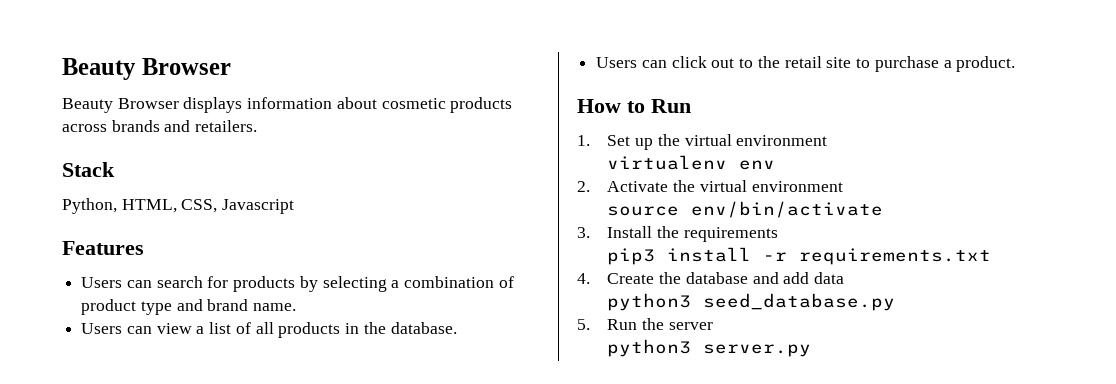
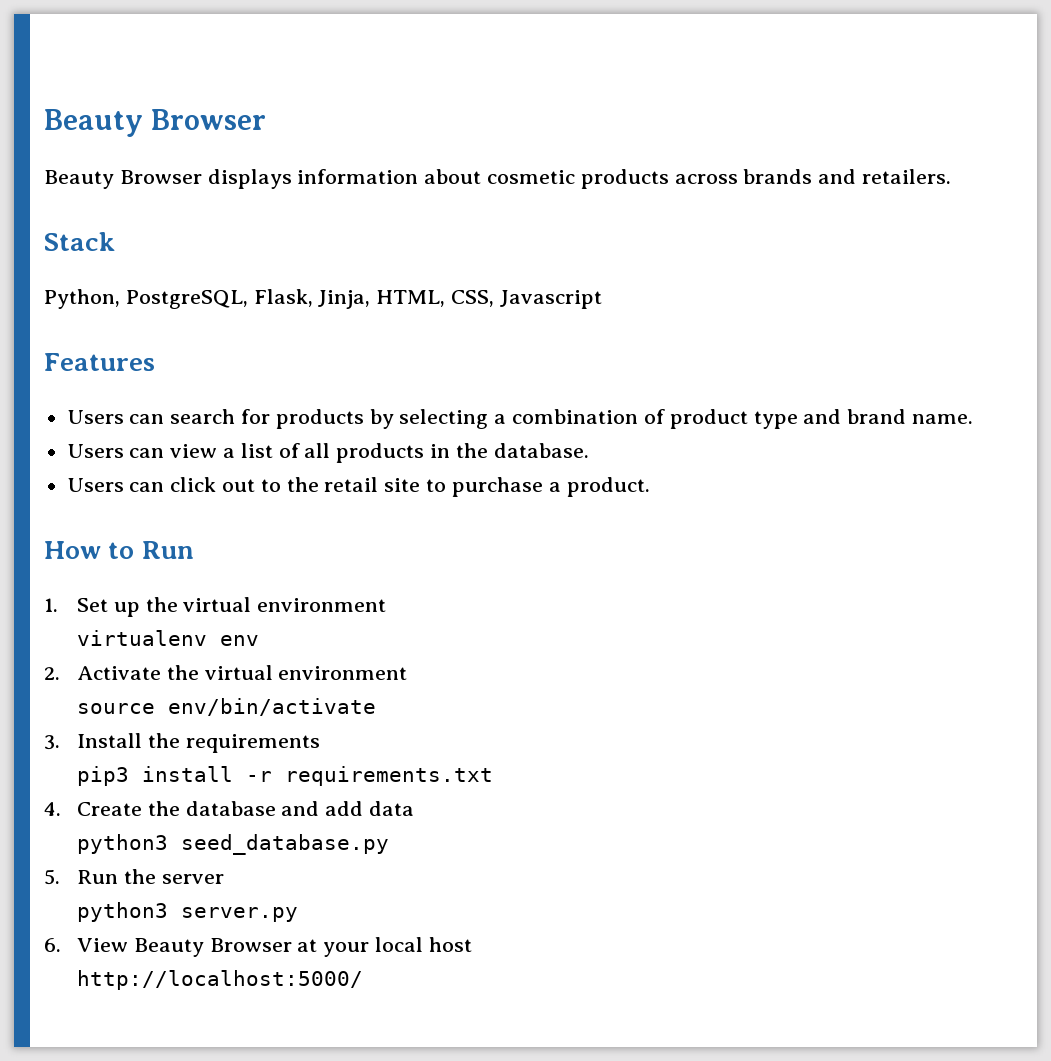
- Python, HTML, CSS, Javascript
+ Python, PostgreSQL, Flask, Jinja, HTML, CSS, Javascript
+ 6. View Beauty Browser at your local host
+ http://localhost:5000/

